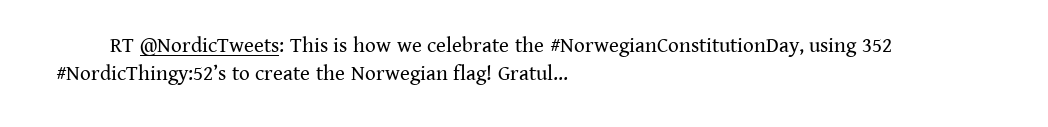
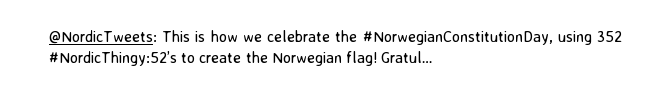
- RT @NordicTweets: This is how we celebrate the #NorwegianConstitutionDay, using 352 #NordicThingy:52’s to create the Norwegian flag!
+ @NordicTweets: This is how we celebrate the #NorwegianConstitutionDay, using 352 #NordicThingy:52’s to create the Norwegian flag!

